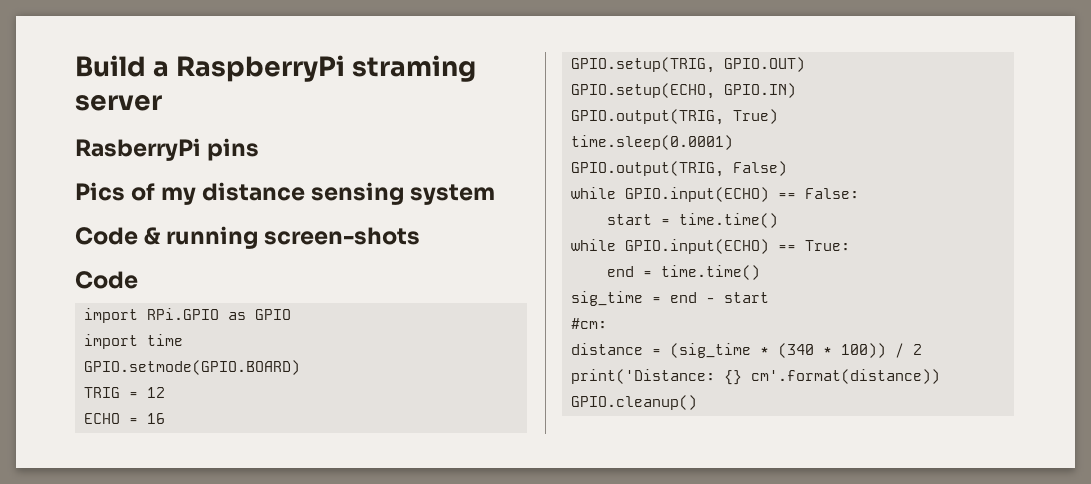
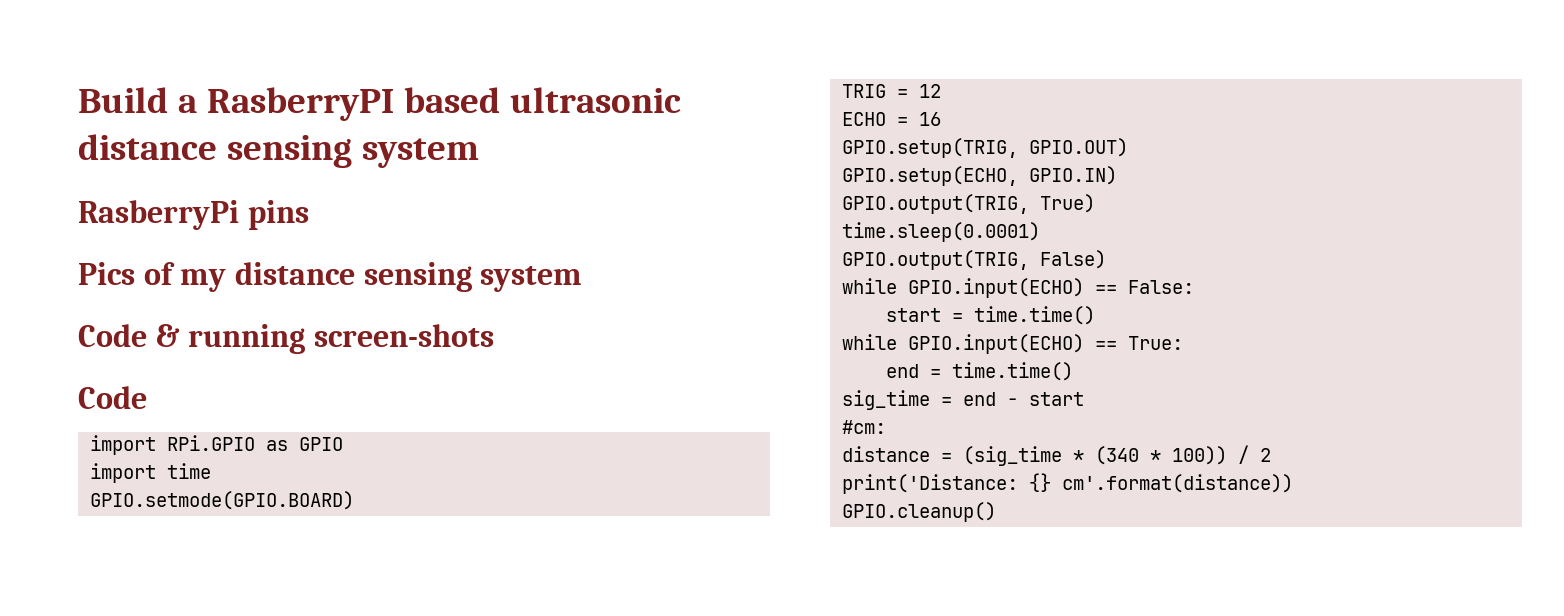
- Build a RaspberryPi straming server
+ Build a RasberryPI based ultrasonic distance sensing system

